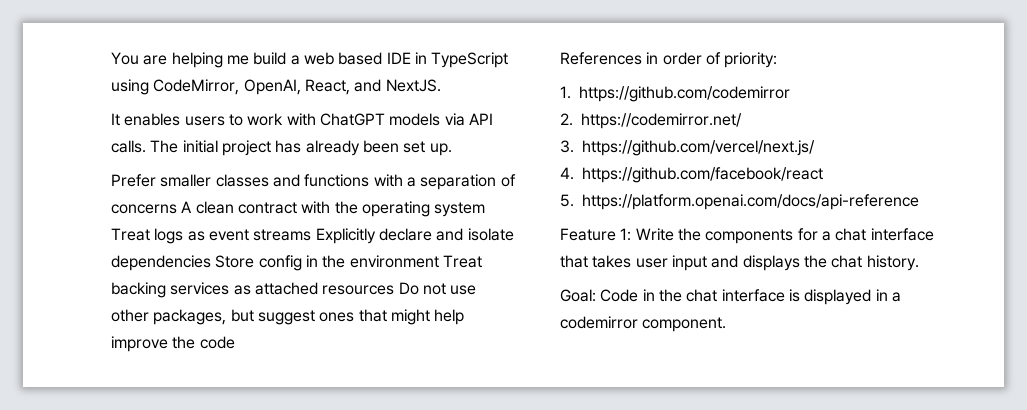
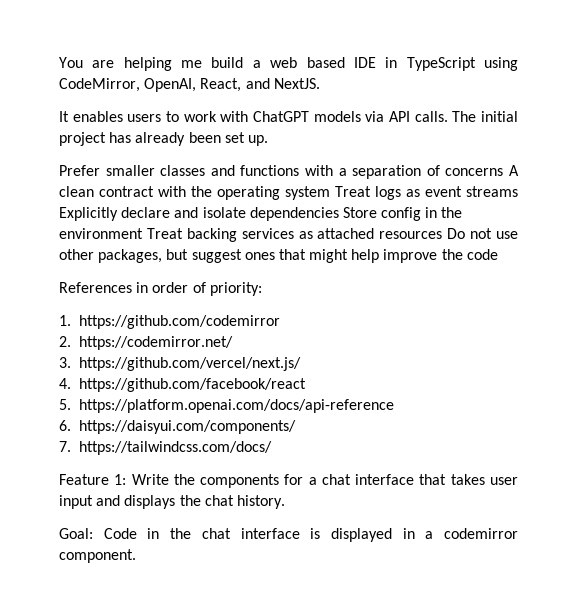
+ 6. https://daisyui.com/components/
+ 7. https://tailwindcss.com/docs/

